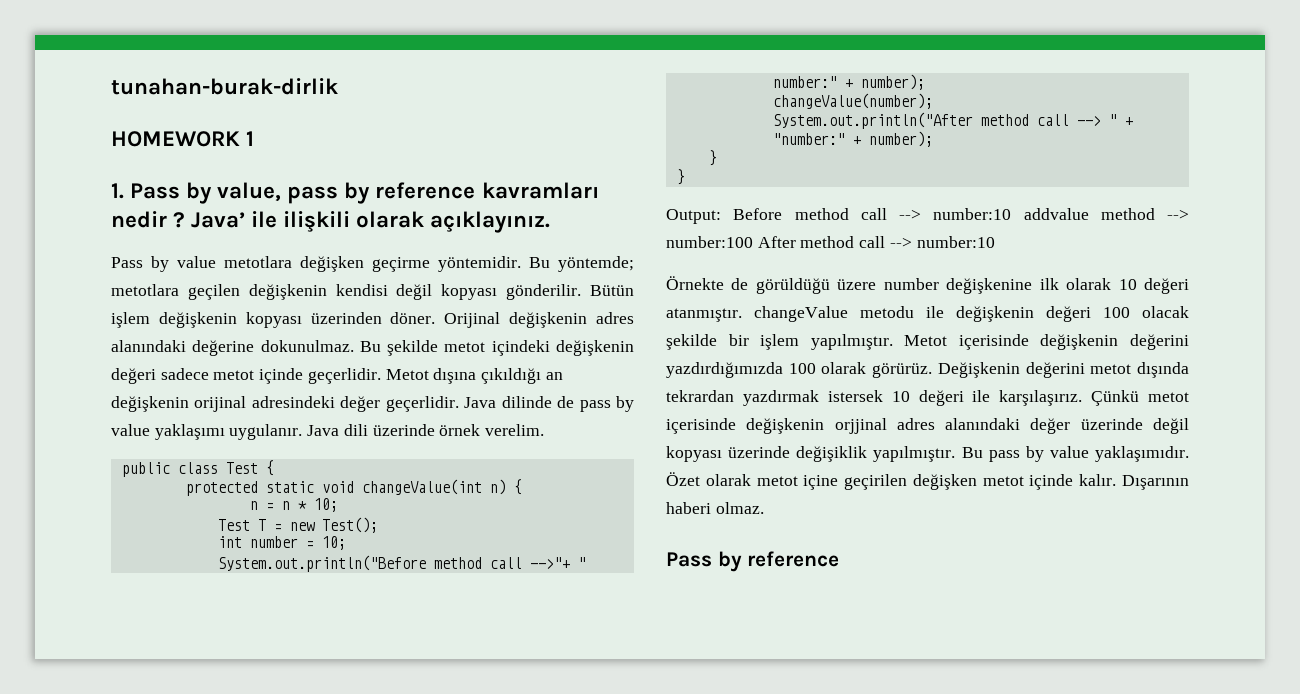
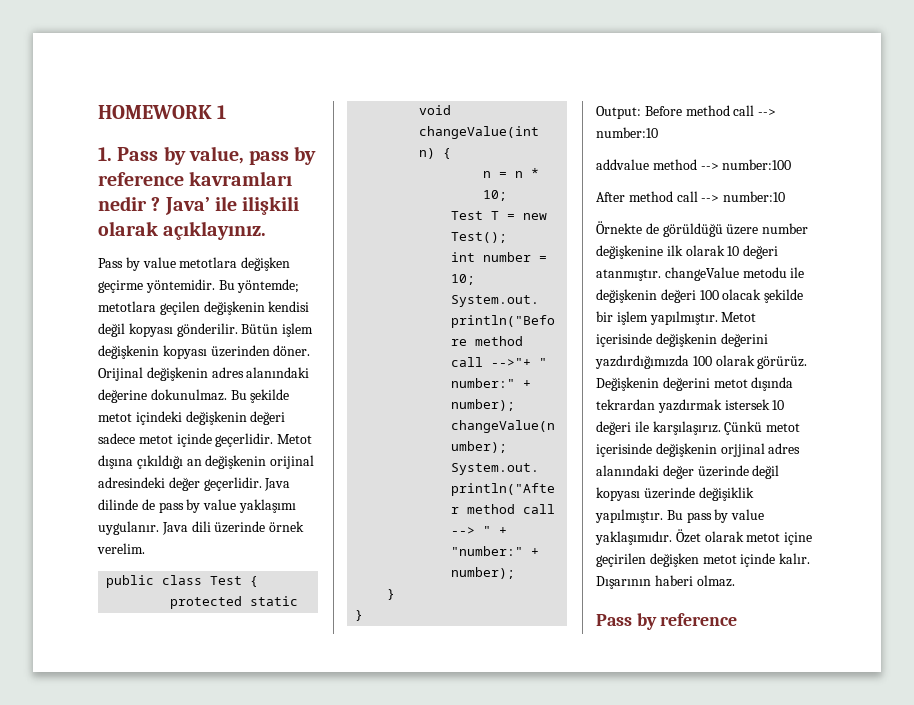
- tunahan-burak-dirlik
- Output: Before method call --> number:10 addvalue method --> number:100 After method call --> number:10
+ Output: Before method call --> number:10
+ addvalue method --> number:100
+ After method call --> number:10

